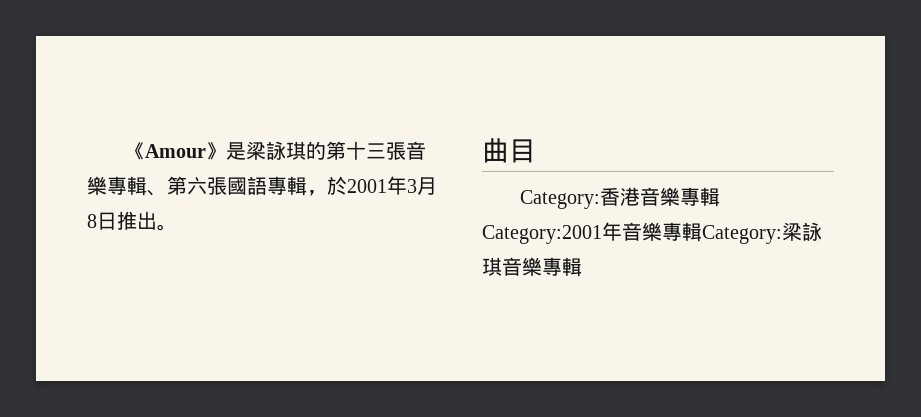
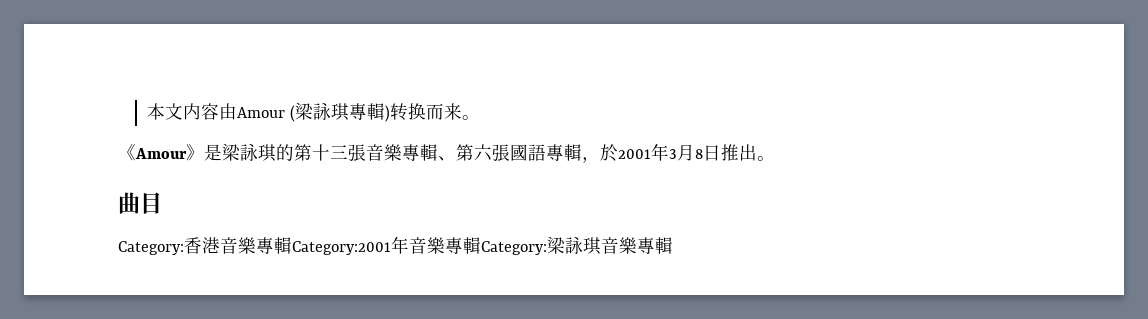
+ 本文内容由Amour (梁詠琪專輯)转换而来。

